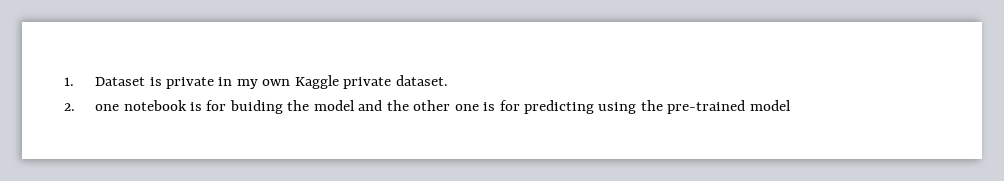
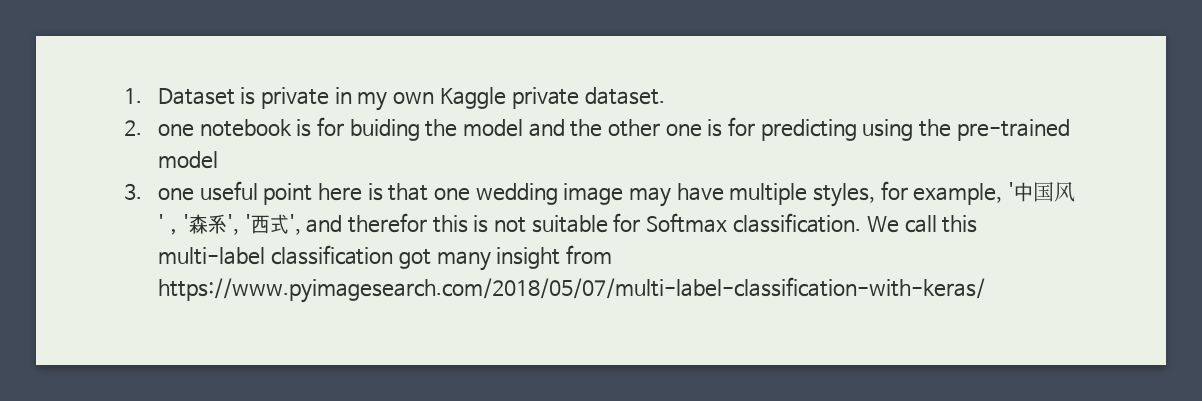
+ 3. one useful point here is that one wedding image may have multiple styles, for example, '中国风'，'森系', '西式', and therefor this is not suitable for Softmax classification. We call this multi-label classification got many insight from https://www.pyimagesearch.com/2018/05/07/multi-label-classification-with-keras/

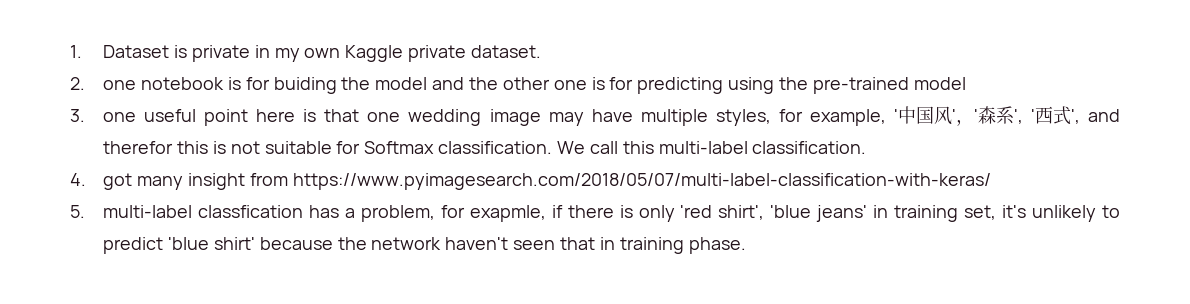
- We call this multi-label classification got many insight from https://www.pyimagesearch.com/2018/05/07/multi-label-classification-with-keras/
+ We call this multi-label classification.
+ 4. got many insight from https://www.pyimagesearch.com/2018/05/07/multi-label-classification-with-keras/
+ 5. multi-label classfication has a problem, for exapmle, if there is only 'red shirt', 'blue jeans' in training set, it's unlikely to predict 'blue shirt' because the network haven't seen that in training phase.

